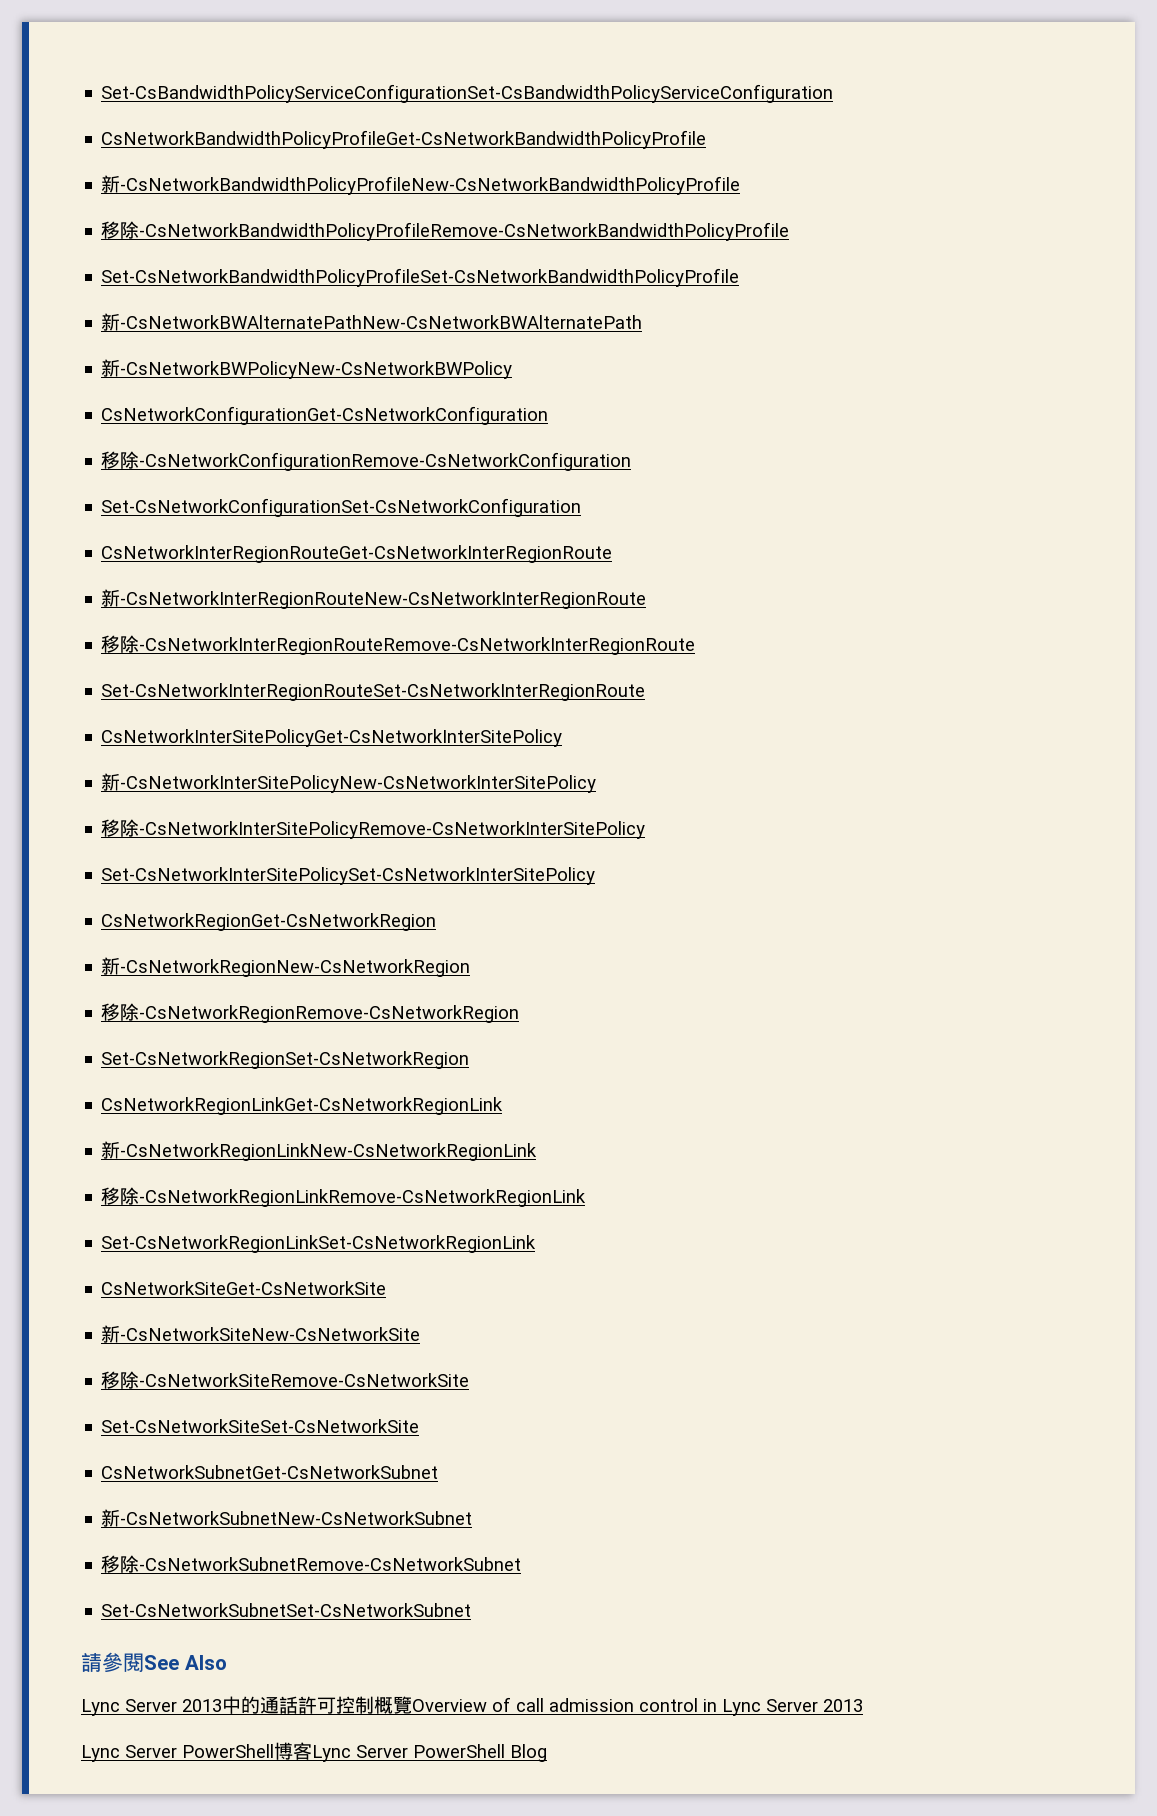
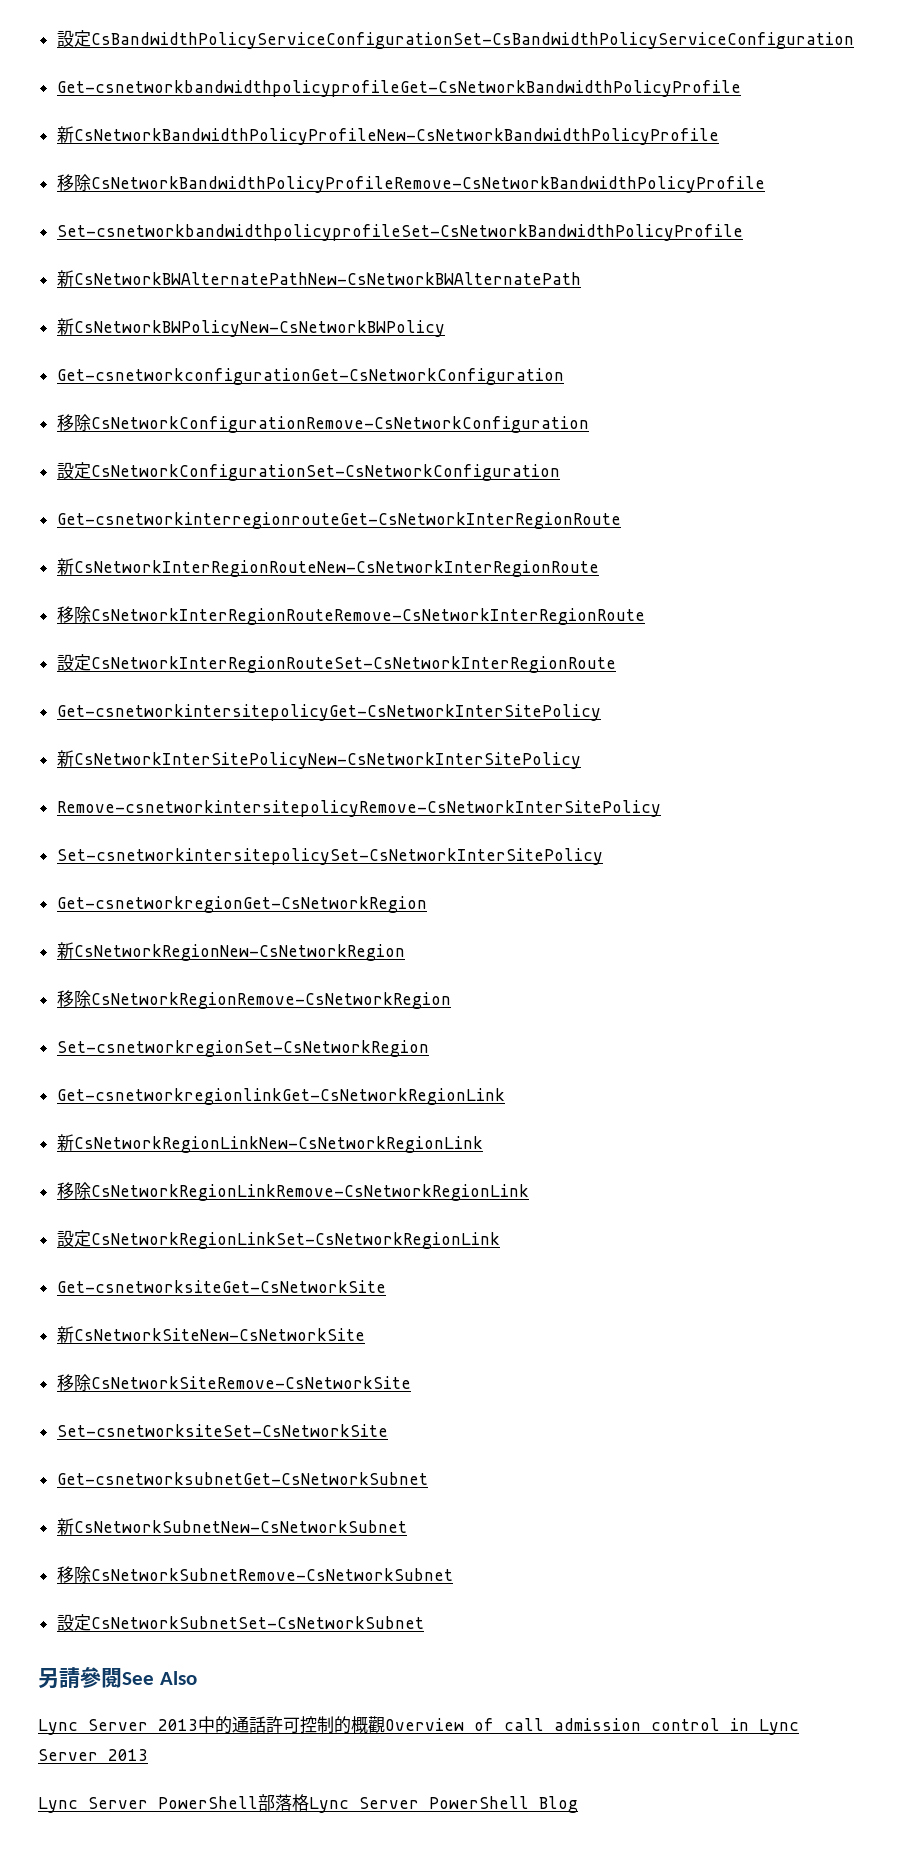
- Set-CsBandwidthPolicyServiceConfigurationSet-CsBandwidthPolicyServiceConfiguration
- CsNetworkBandwidthPolicyProfileGet-CsNetworkBandwidthPolicyProfile
- 新-CsNetworkBandwidthPolicyProfileNew-CsNetworkBandwidthPolicyProfile
- 移除-CsNetworkBandwidthPolicyProfileRemove-CsNetworkBandwidthPolicyProfile
- Set-CsNetworkBandwidthPolicyProfileSet-CsNetworkBandwidthPolicyProfile
- 新-CsNetworkBWAlternatePathNew-CsNetworkBWAlternatePath
- 新-CsNetworkBWPolicyNew-CsNetworkBWPolicy
- CsNetworkConfigurationGet-CsNetworkConfiguration
- 移除-CsNetworkConfigurationRemove-CsNetworkConfiguration
- Set-CsNetworkConfigurationSet-CsNetworkConfiguration
- CsNetworkInterRegionRouteGet-CsNetworkInterRegionRoute
- 新-CsNetworkInterRegionRouteNew-CsNetworkInterRegionRoute
- 移除-CsNetworkInterRegionRouteRemove-CsNetworkInterRegionRoute
- Set-CsNetworkInterRegionRouteSet-CsNetworkInterRegionRoute
- CsNetworkInterSitePolicyGet-CsNetworkInterSitePolicy
- 新-CsNetworkInterSitePolicyNew-CsNetworkInterSitePolicy
- 移除-CsNetworkInterSitePolicyRemove-CsNetworkInterSitePolicy
- Set-CsNetworkInterSitePolicySet-CsNetworkInterSitePolicy
- CsNetworkRegionGet-CsNetworkRegion
- 新-CsNetworkRegionNew-CsNetworkRegion
- 移除-CsNetworkRegionRemove-CsNetworkRegion
- Set-CsNetworkRegionSet-CsNetworkRegion
- CsNetworkRegionLinkGet-CsNetworkRegionLink
- 新-CsNetworkRegionLinkNew-CsNetworkRegionLink
- 移除-CsNetworkRegionLinkRemove-CsNetworkRegionLink
- Set-CsNetworkRegionLinkSet-CsNetworkRegionLink
- CsNetworkSiteGet-CsNetworkSite
- 新-CsNetworkSiteNew-CsNetworkSite
- 移除-CsNetworkSiteRemove-CsNetworkSite
- Set-CsNetworkSiteSet-CsNetworkSite
- CsNetworkSubnetGet-CsNetworkSubnet
- 新-CsNetworkSubnetNew-CsNetworkSubnet
- 移除-CsNetworkSubnetRemove-CsNetworkSubnet
- Set-CsNetworkSubnetSet-CsNetworkSubnet
- 請參閱See Also
+ 設定CsBandwidthPolicyServiceConfigurationSet-CsBandwidthPolicyServiceConfiguration
+ Get-csnetworkbandwidthpolicyprofileGet-CsNetworkBandwidthPolicyProfile
+ 新CsNetworkBandwidthPolicyProfileNew-CsNetworkBandwidthPolicyProfile
+ 移除CsNetworkBandwidthPolicyProfileRemove-CsNetworkBandwidthPolicyProfile
+ Set-csnetworkbandwidthpolicyprofileSet-CsNetworkBandwidthPolicyProfile
+ 新CsNetworkBWAlternatePathNew-CsNetworkBWAlternatePath
+ 新CsNetworkBWPolicyNew-CsNetworkBWPolicy
+ Get-csnetworkconfigurationGet-CsNetworkConfiguration
+ 移除CsNetworkConfigurationRemove-CsNetworkConfiguration
+ 設定CsNetworkConfigurationSet-CsNetworkConfiguration
+ Get-csnetworkinterregionrouteGet-CsNetworkInterRegionRoute
+ 新CsNetworkInterRegionRouteNew-CsNetworkInterRegionRoute
+ 移除CsNetworkInterRegionRouteRemove-CsNetworkInterRegionRoute
+ 設定CsNetworkInterRegionRouteSet-CsNetworkInterRegionRoute
+ Get-csnetworkintersitepolicyGet-CsNetworkInterSitePolicy
+ 新CsNetworkInterSitePolicyNew-CsNetworkInterSitePolicy
+ Remove-csnetworkintersitepolicyRemove-CsNetworkInterSitePolicy
+ Set-csnetworkintersitepolicySet-CsNetworkInterSitePolicy
+ Get-csnetworkregionGet-CsNetworkRegion
+ 新CsNetworkRegionNew-CsNetworkRegion
+ 移除CsNetworkRegionRemove-CsNetworkRegion
+ Set-csnetworkregionSet-CsNetworkRegion
+ Get-csnetworkregionlinkGet-CsNetworkRegionLink
+ 新CsNetworkRegionLinkNew-CsNetworkRegionLink
+ 移除CsNetworkRegionLinkRemove-CsNetworkRegionLink
+ 設定CsNetworkRegionLinkSet-CsNetworkRegionLink
+ Get-csnetworksiteGet-CsNetworkSite
+ 新CsNetworkSiteNew-CsNetworkSite
+ 移除CsNetworkSiteRemove-CsNetworkSite
+ Set-csnetworksiteSet-CsNetworkSite
+ Get-csnetworksubnetGet-CsNetworkSubnet
+ 新CsNetworkSubnetNew-CsNetworkSubnet
+ 移除CsNetworkSubnetRemove-CsNetworkSubnet
+ 設定CsNetworkSubnetSet-CsNetworkSubnet
+ 另請參閱See Also
- Lync Server 2013中的通話許可控制概覽Overview of call admission control in Lync Server 2013
+ Lync Server 2013中的通話許可控制的概觀Overview of call admission control in Lync Server 2013
- Lync Server PowerShell博客Lync Server PowerShell Blog
+ Lync Server PowerShell部落格Lync Server PowerShell Blog

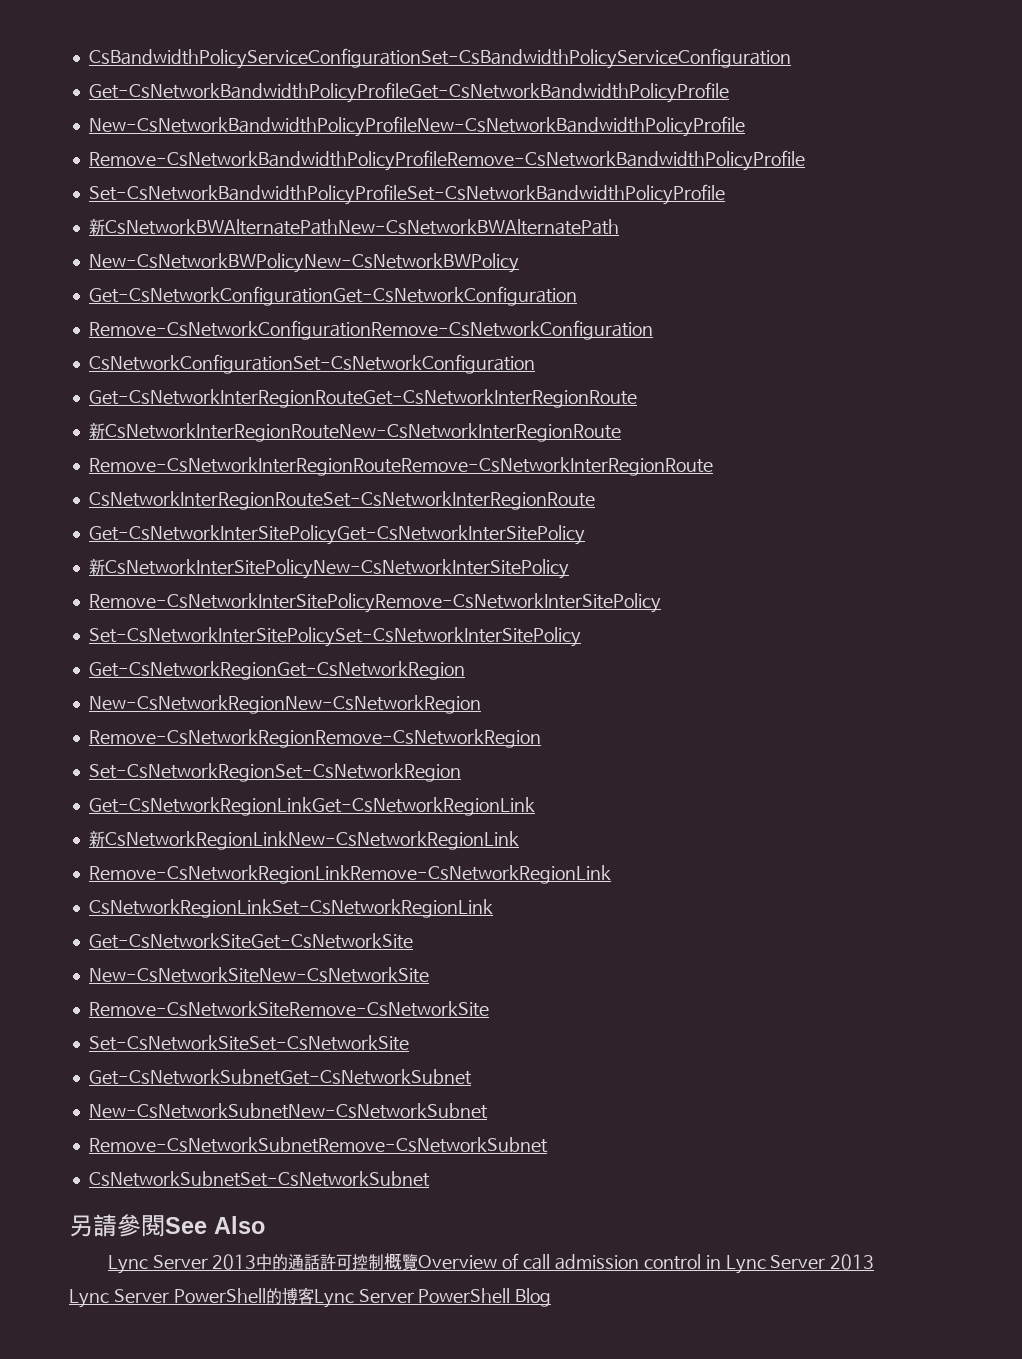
- 設定CsBandwidthPolicyServiceConfigurationSet-CsBandwidthPolicyServiceConfiguration
+ CsBandwidthPolicyServiceConfigurationSet-CsBandwidthPolicyServiceConfiguration
- Get-csnetworkbandwidthpolicyprofileGet-CsNetworkBandwidthPolicyProfile
- 新CsNetworkBandwidthPolicyProfileNew-CsNetworkBandwidthPolicyProfile
- 移除CsNetworkBandwidthPolicyProfileRemove-CsNetworkBandwidthPolicyProfile
- Set-csnetworkbandwidthpolicyprofileSet-CsNetworkBandwidthPolicyProfile
+ Get-CsNetworkBandwidthPolicyProfileGet-CsNetworkBandwidthPolicyProfile
+ New-CsNetworkBandwidthPolicyProfileNew-CsNetworkBandwidthPolicyProfile
+ Remove-CsNetworkBandwidthPolicyProfileRemove-CsNetworkBandwidthPolicyProfile
+ Set-CsNetworkBandwidthPolicyProfileSet-CsNetworkBandwidthPolicyProfile
  新CsNetworkBWAlternatePathNew-CsNetworkBWAlternatePath
- 新CsNetworkBWPolicyNew-CsNetworkBWPolicy
- Get-csnetworkconfigurationGet-CsNetworkConfiguration
- 移除CsNetworkConfigurationRemove-CsNetworkConfiguration
- 設定CsNetworkConfigurationSet-CsNetworkConfiguration
+ New-CsNetworkBWPolicyNew-CsNetworkBWPolicy
+ Get-CsNetworkConfigurationGet-CsNetworkConfiguration
+ Remove-CsNetworkConfigurationRemove-CsNetworkConfiguration
+ CsNetworkConfigurationSet-CsNetworkConfiguration
- Get-csnetworkinterregionrouteGet-CsNetworkInterRegionRoute
+ Get-CsNetworkInterRegionRouteGet-CsNetworkInterRegionRoute
- 移除CsNetworkInterRegionRouteRemove-CsNetworkInterRegionRoute
- 設定CsNetworkInterRegionRouteSet-CsNetworkInterRegionRoute
+ Remove-CsNetworkInterRegionRouteRemove-CsNetworkInterRegionRoute
+ CsNetworkInterRegionRouteSet-CsNetworkInterRegionRoute
- Get-csnetworkintersitepolicyGet-CsNetworkInterSitePolicy
+ Get-CsNetworkInterSitePolicyGet-CsNetworkInterSitePolicy
- Remove-csnetworkintersitepolicyRemove-CsNetworkInterSitePolicy
- Set-csnetworkintersitepolicySet-CsNetworkInterSitePolicy
- Get-csnetworkregionGet-CsNetworkRegion
- 新CsNetworkRegionNew-CsNetworkRegion
- 移除CsNetworkRegionRemove-CsNetworkRegion
- Set-csnetworkregionSet-CsNetworkRegion
- Get-csnetworkregionlinkGet-CsNetworkRegionLink
+ Remove-CsNetworkInterSitePolicyRemove-CsNetworkInterSitePolicy
+ Set-CsNetworkInterSitePolicySet-CsNetworkInterSitePolicy
+ Get-CsNetworkRegionGet-CsNetworkRegion
+ New-CsNetworkRegionNew-CsNetworkRegion
+ Remove-CsNetworkRegionRemove-CsNetworkRegion
+ Set-CsNetworkRegionSet-CsNetworkRegion
+ Get-CsNetworkRegionLinkGet-CsNetworkRegionLink
  新CsNetworkRegionLinkNew-CsNetworkRegionLink
- 移除CsNetworkRegionLinkRemove-CsNetworkRegionLink
- 設定CsNetworkRegionLinkSet-CsNetworkRegionLink
- Get-csnetworksiteGet-CsNetworkSite
- 新CsNetworkSiteNew-CsNetworkSite
- 移除CsNetworkSiteRemove-CsNetworkSite
- Set-csnetworksiteSet-CsNetworkSite
- Get-csnetworksubnetGet-CsNetworkSubnet
- 新CsNetworkSubnetNew-CsNetworkSubnet
- 移除CsNetworkSubnetRemove-CsNetworkSubnet
- 設定CsNetworkSubnetSet-CsNetworkSubnet
+ Remove-CsNetworkRegionLinkRemove-CsNetworkRegionLink
+ CsNetworkRegionLinkSet-CsNetworkRegionLink
+ Get-CsNetworkSiteGet-CsNetworkSite
+ New-CsNetworkSiteNew-CsNetworkSite
+ Remove-CsNetworkSiteRemove-CsNetworkSite
+ Set-CsNetworkSiteSet-CsNetworkSite
+ Get-CsNetworkSubnetGet-CsNetworkSubnet
+ New-CsNetworkSubnetNew-CsNetworkSubnet
+ Remove-CsNetworkSubnetRemove-CsNetworkSubnet
+ CsNetworkSubnetSet-CsNetworkSubnet
- Lync Server 2013中的通話許可控制的概觀Overview of call admission control in Lync Server 2013
+ Lync Server 2013中的通話許可控制概覽Overview of call admission control in Lync Server 2013
- Lync Server PowerShell部落格Lync Server PowerShell Blog
+ Lync Server PowerShell的博客Lync Server PowerShell Blog

